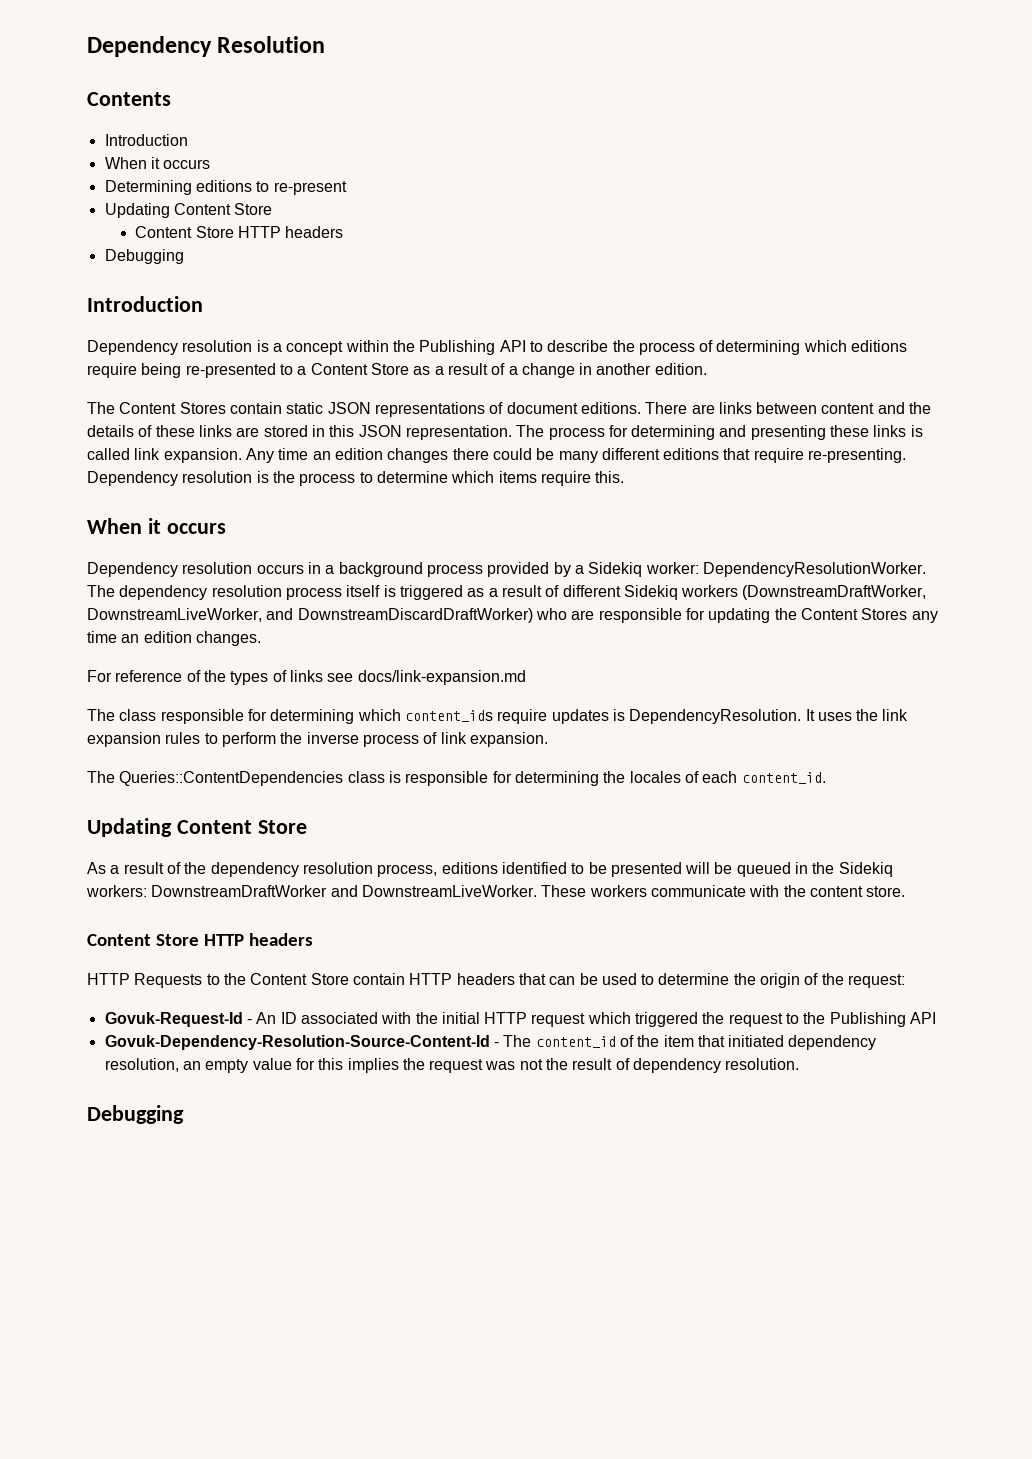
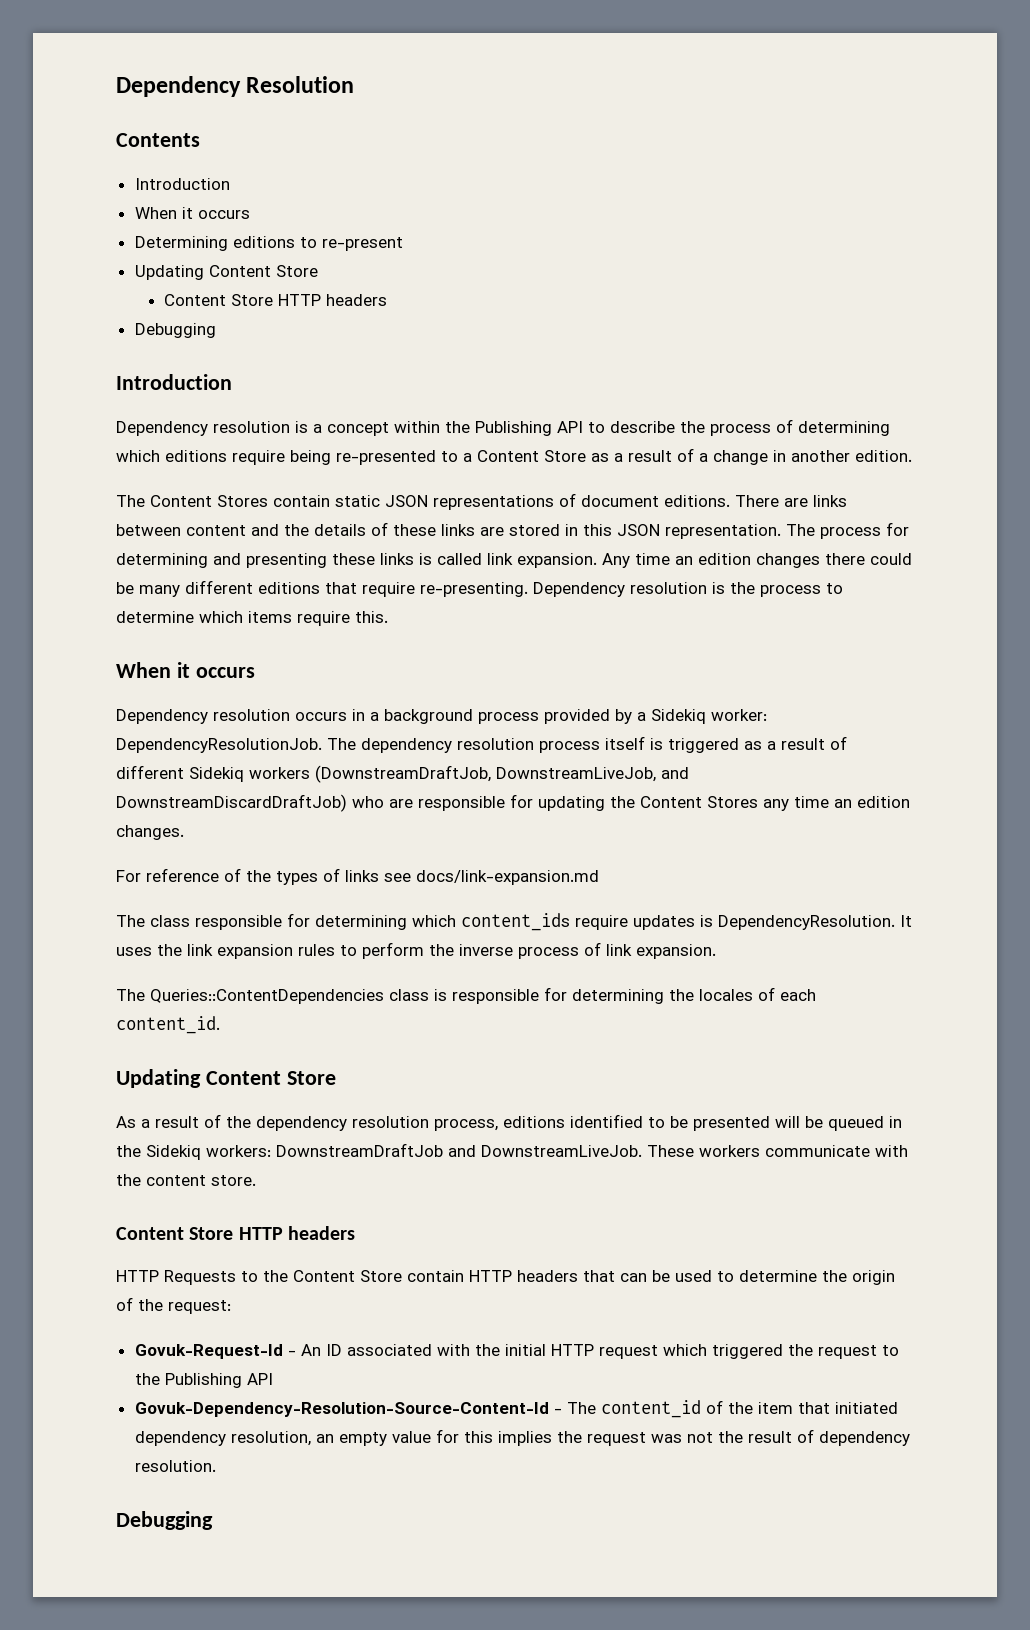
- Dependency resolution occurs in a background process provided by a Sidekiq worker: DependencyResolutionWorker.
+ Dependency resolution occurs in a background process provided by a Sidekiq worker: DependencyResolutionJob.
- The dependency resolution process itself is triggered as a result of different Sidekiq workers (DownstreamDraftWorker, DownstreamLiveWorker, and DownstreamDiscardDraftWorker) who are responsible for updating the Content Stores any time an edition changes.
+ The dependency resolution process itself is triggered as a result of different Sidekiq workers (DownstreamDraftJob, DownstreamLiveJob, and DownstreamDiscardDraftJob) who are responsible for updating the Content Stores any time an edition changes.
- As a result of the dependency resolution process, editions identified to be presented will be queued in the Sidekiq workers: DownstreamDraftWorker and DownstreamLiveWorker.
+ As a result of the dependency resolution process, editions identified to be presented will be queued in the Sidekiq workers: DownstreamDraftJob and DownstreamLiveJob.

